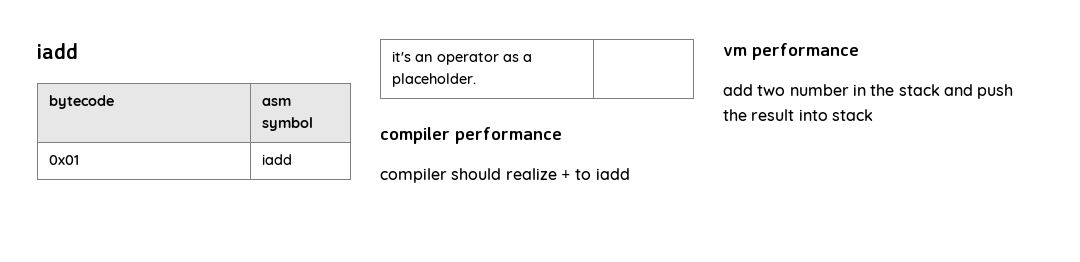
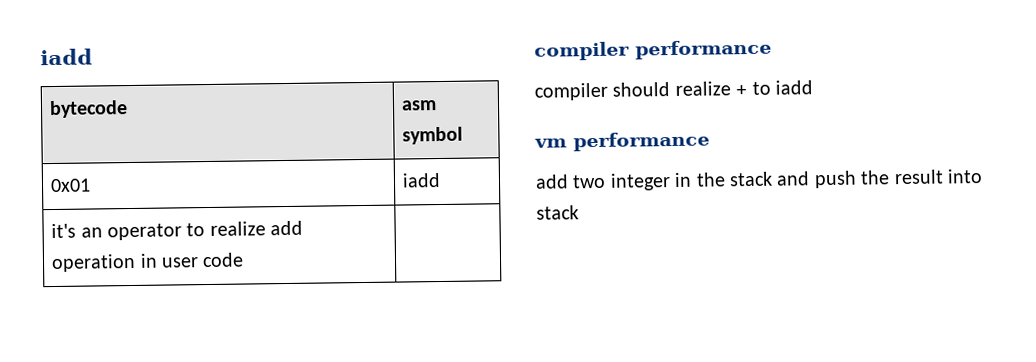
- it's an operator as a placeholder. |
+ it's an operator to realize add operation in user code |
- add two number in the stack and push the result into stack
+ add two integer in the stack and push the result into stack

